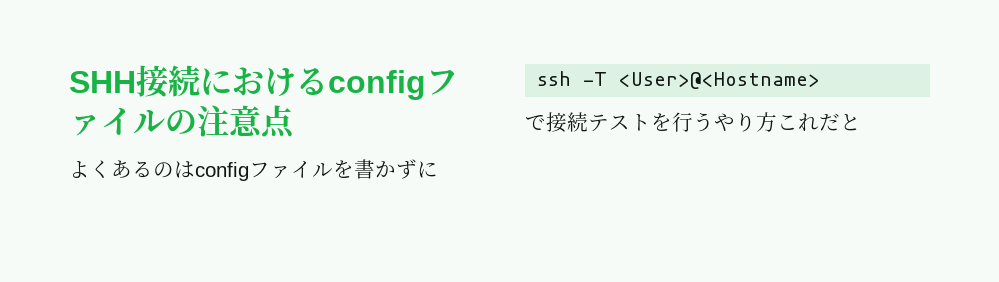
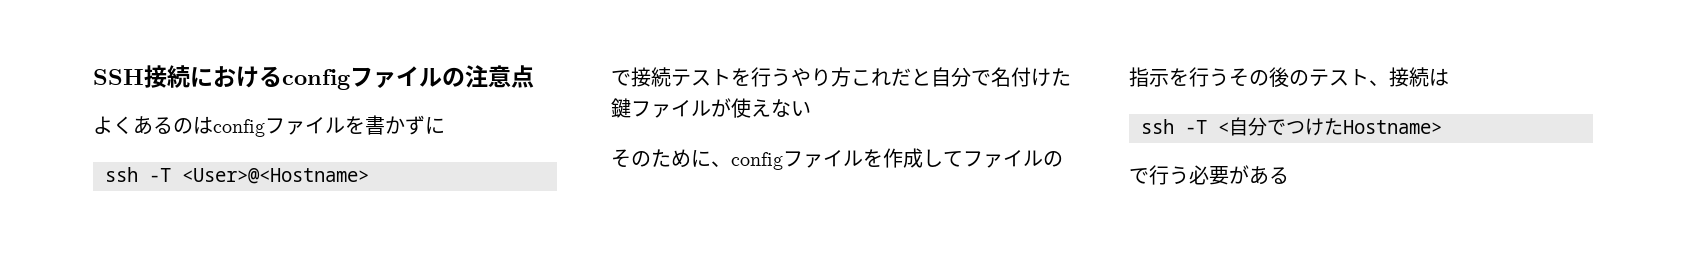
- SHH接続におけるconfigファイルの注意点
+ SSH接続におけるconfigファイルの注意点
- で接続テストを行うやり方これだと
+ で接続テストを行うやり方これだと自分で名付けた鍵ファイルが使えない
+ そのために、configファイルを作成してファイルの指示を行うその後のテスト、接続は
+ ssh -T <自分でつけたHostname>
+ で行う必要がある

